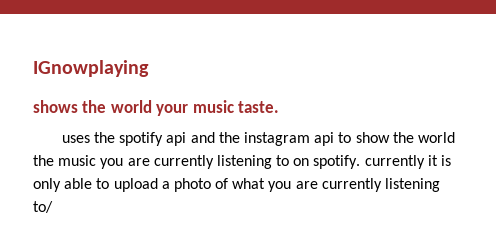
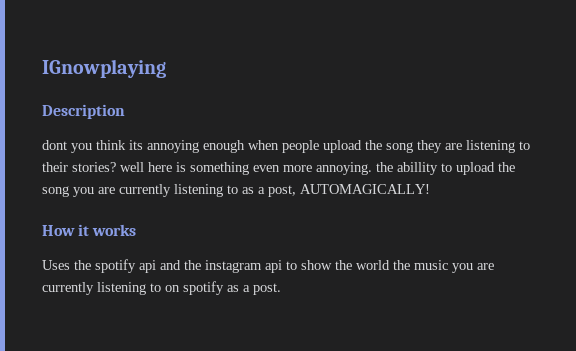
- shows the world your music taste.
- uses the spotify api and the instagram api to show the world the music you are currently listening to on spotify. currently it is only able to upload a photo of what you are currently listening to/
+ Description
+ dont you think its annoying enough when people upload the song they are listening to their stories? well here is something even more annoying. the abillity to upload the song you are currently listening to as a post, AUTOMAGICALLY!
+ How it works
+ Uses the spotify api and the instagram api to show the world the music you are currently listening to on spotify as a post.

